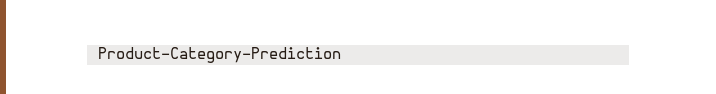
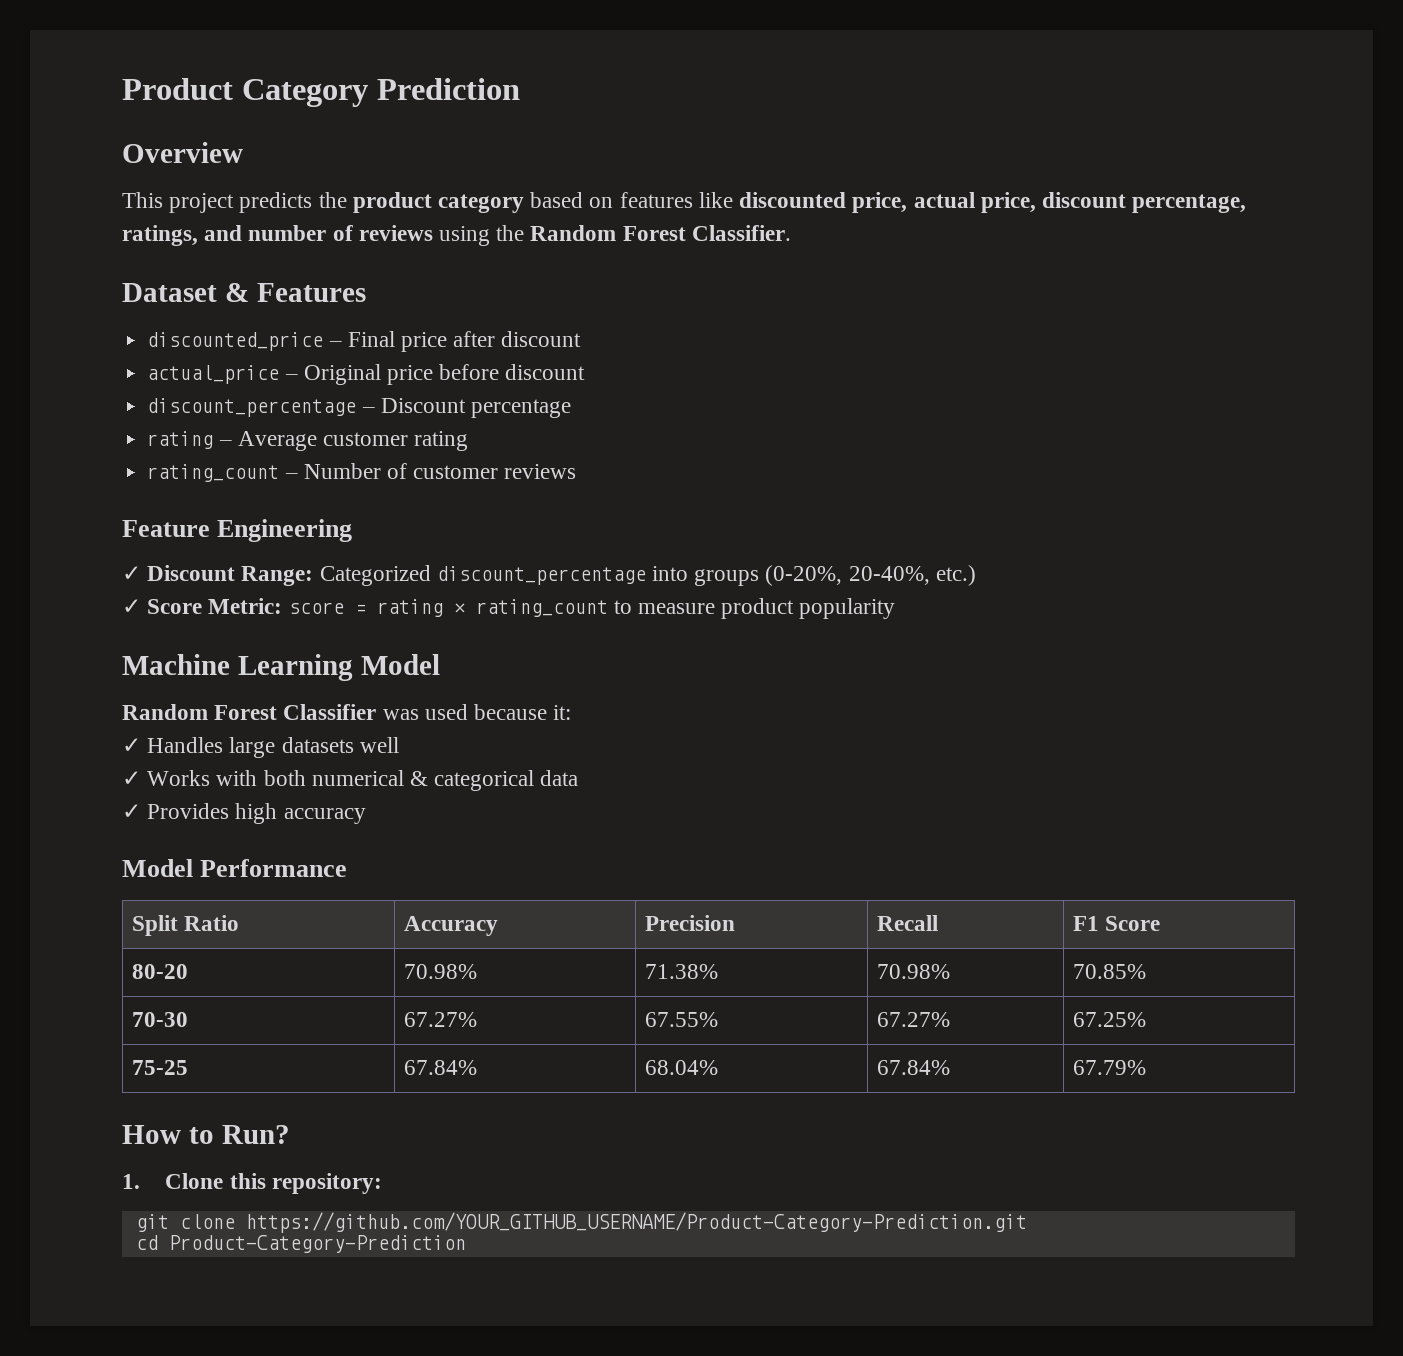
- Product-Category-Prediction
+ Product Category Prediction
+ Overview
+ This project predicts the product category based on features like discounted price, actual price, discount percentage, ratings, and number of reviews using the Random Forest Classifier.
+ Dataset & Features
+ discounted_price – Final price after discount
+ actual_price – Original price before discount
+ discount_percentage – Discount percentage
+ rating – Average customer rating
+ rating_count – Number of customer reviews
+ Feature Engineering
+ ✓ Discount Range: Categorized discount_percentage into groups (0-20%, 20-40%, etc.)
+ ✓ Score Metric: score = rating × rating_count to measure product popularity
+ Machine Learning Model
+ Random Forest Classifier was used because it:
+ ✓ Handles large datasets well
+ ✓ Works with both numerical & categorical data
+ ✓ Provides high accuracy
+ Model Performance
+ Split Ratio | Accuracy | Precision | Recall | F1 Score
+ 80-20 | 70.98% | 71.38% | 70.98% | 70.85%
+ 70-30 | 67.27% | 67.55% | 67.27% | 67.25%
+ 75-25 | 67.84% | 68.04% | 67.84% | 67.79%
+ How to Run?
+ 1. Clone this repository:
+ git clone https://github.com/YOUR_GITHUB_USERNAME/Product-Category-Prediction.git
+ cd Product-Category-Prediction

